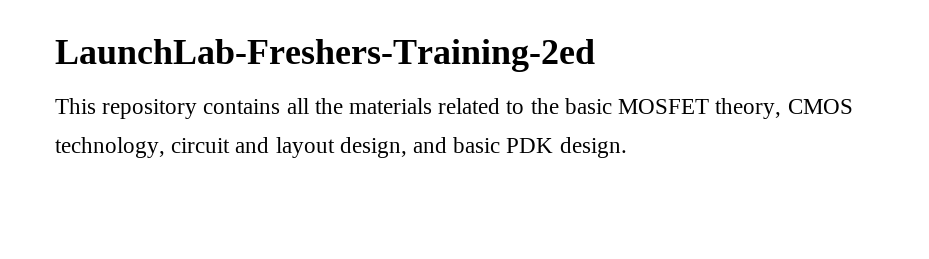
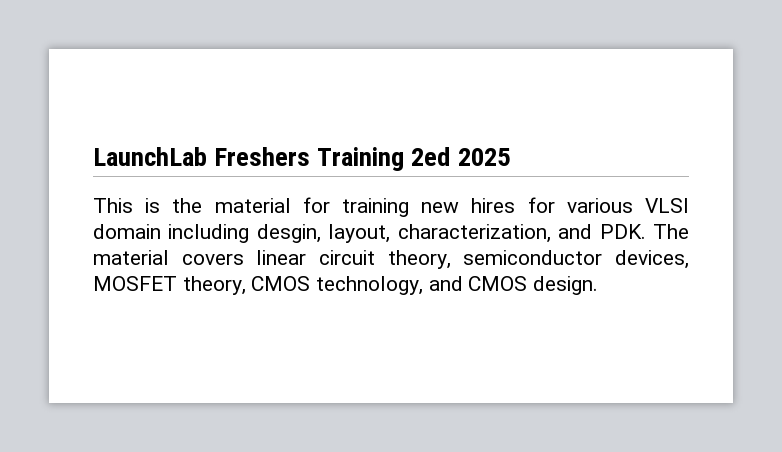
- LaunchLab-Freshers-Training-2ed
- This repository contains all the materials related to the basic MOSFET theory, CMOS technology, circuit and layout design, and basic PDK design.
+ LaunchLab Freshers Training 2ed 2025
+ This is the material for training new hires for various VLSI domain including desgin, layout, characterization, and PDK. The material covers linear circuit theory, semiconductor devices, MOSFET theory, CMOS technology, and CMOS design.

